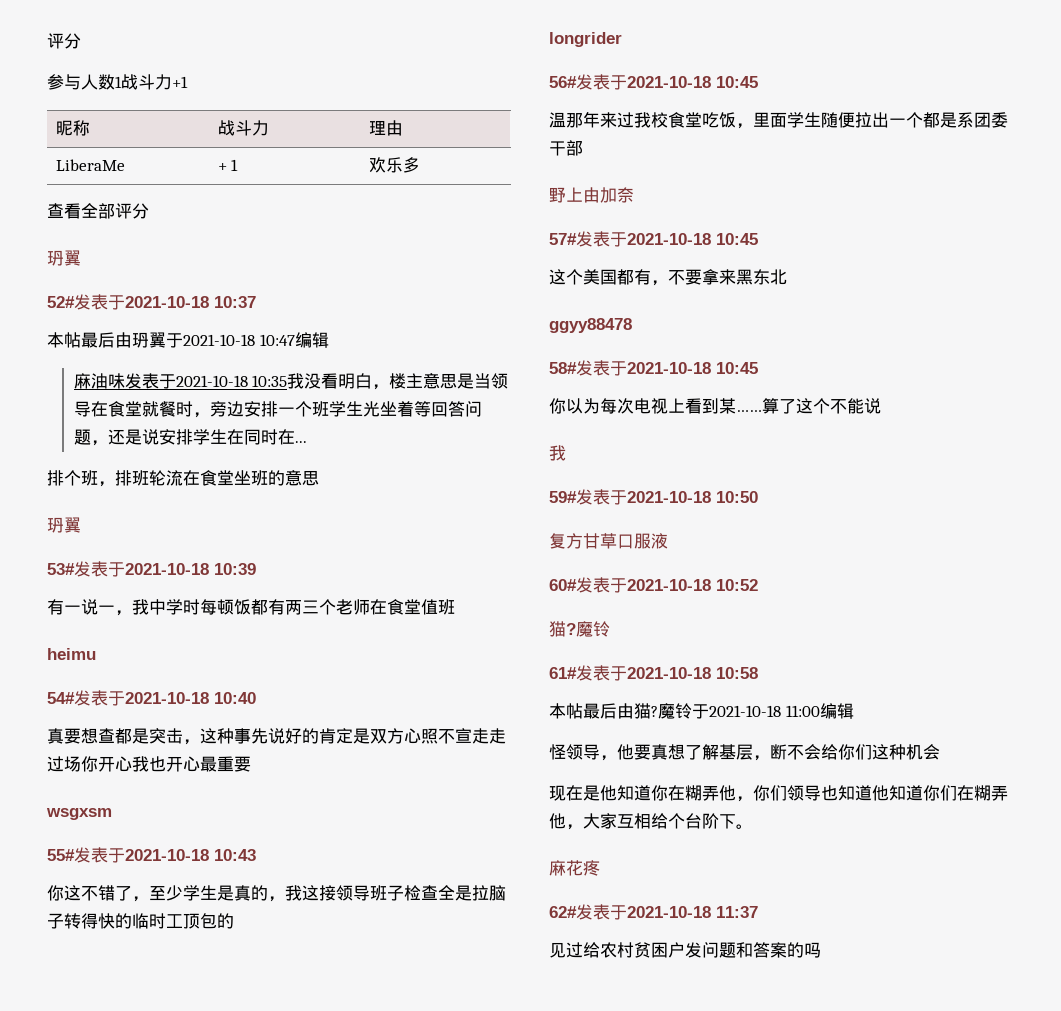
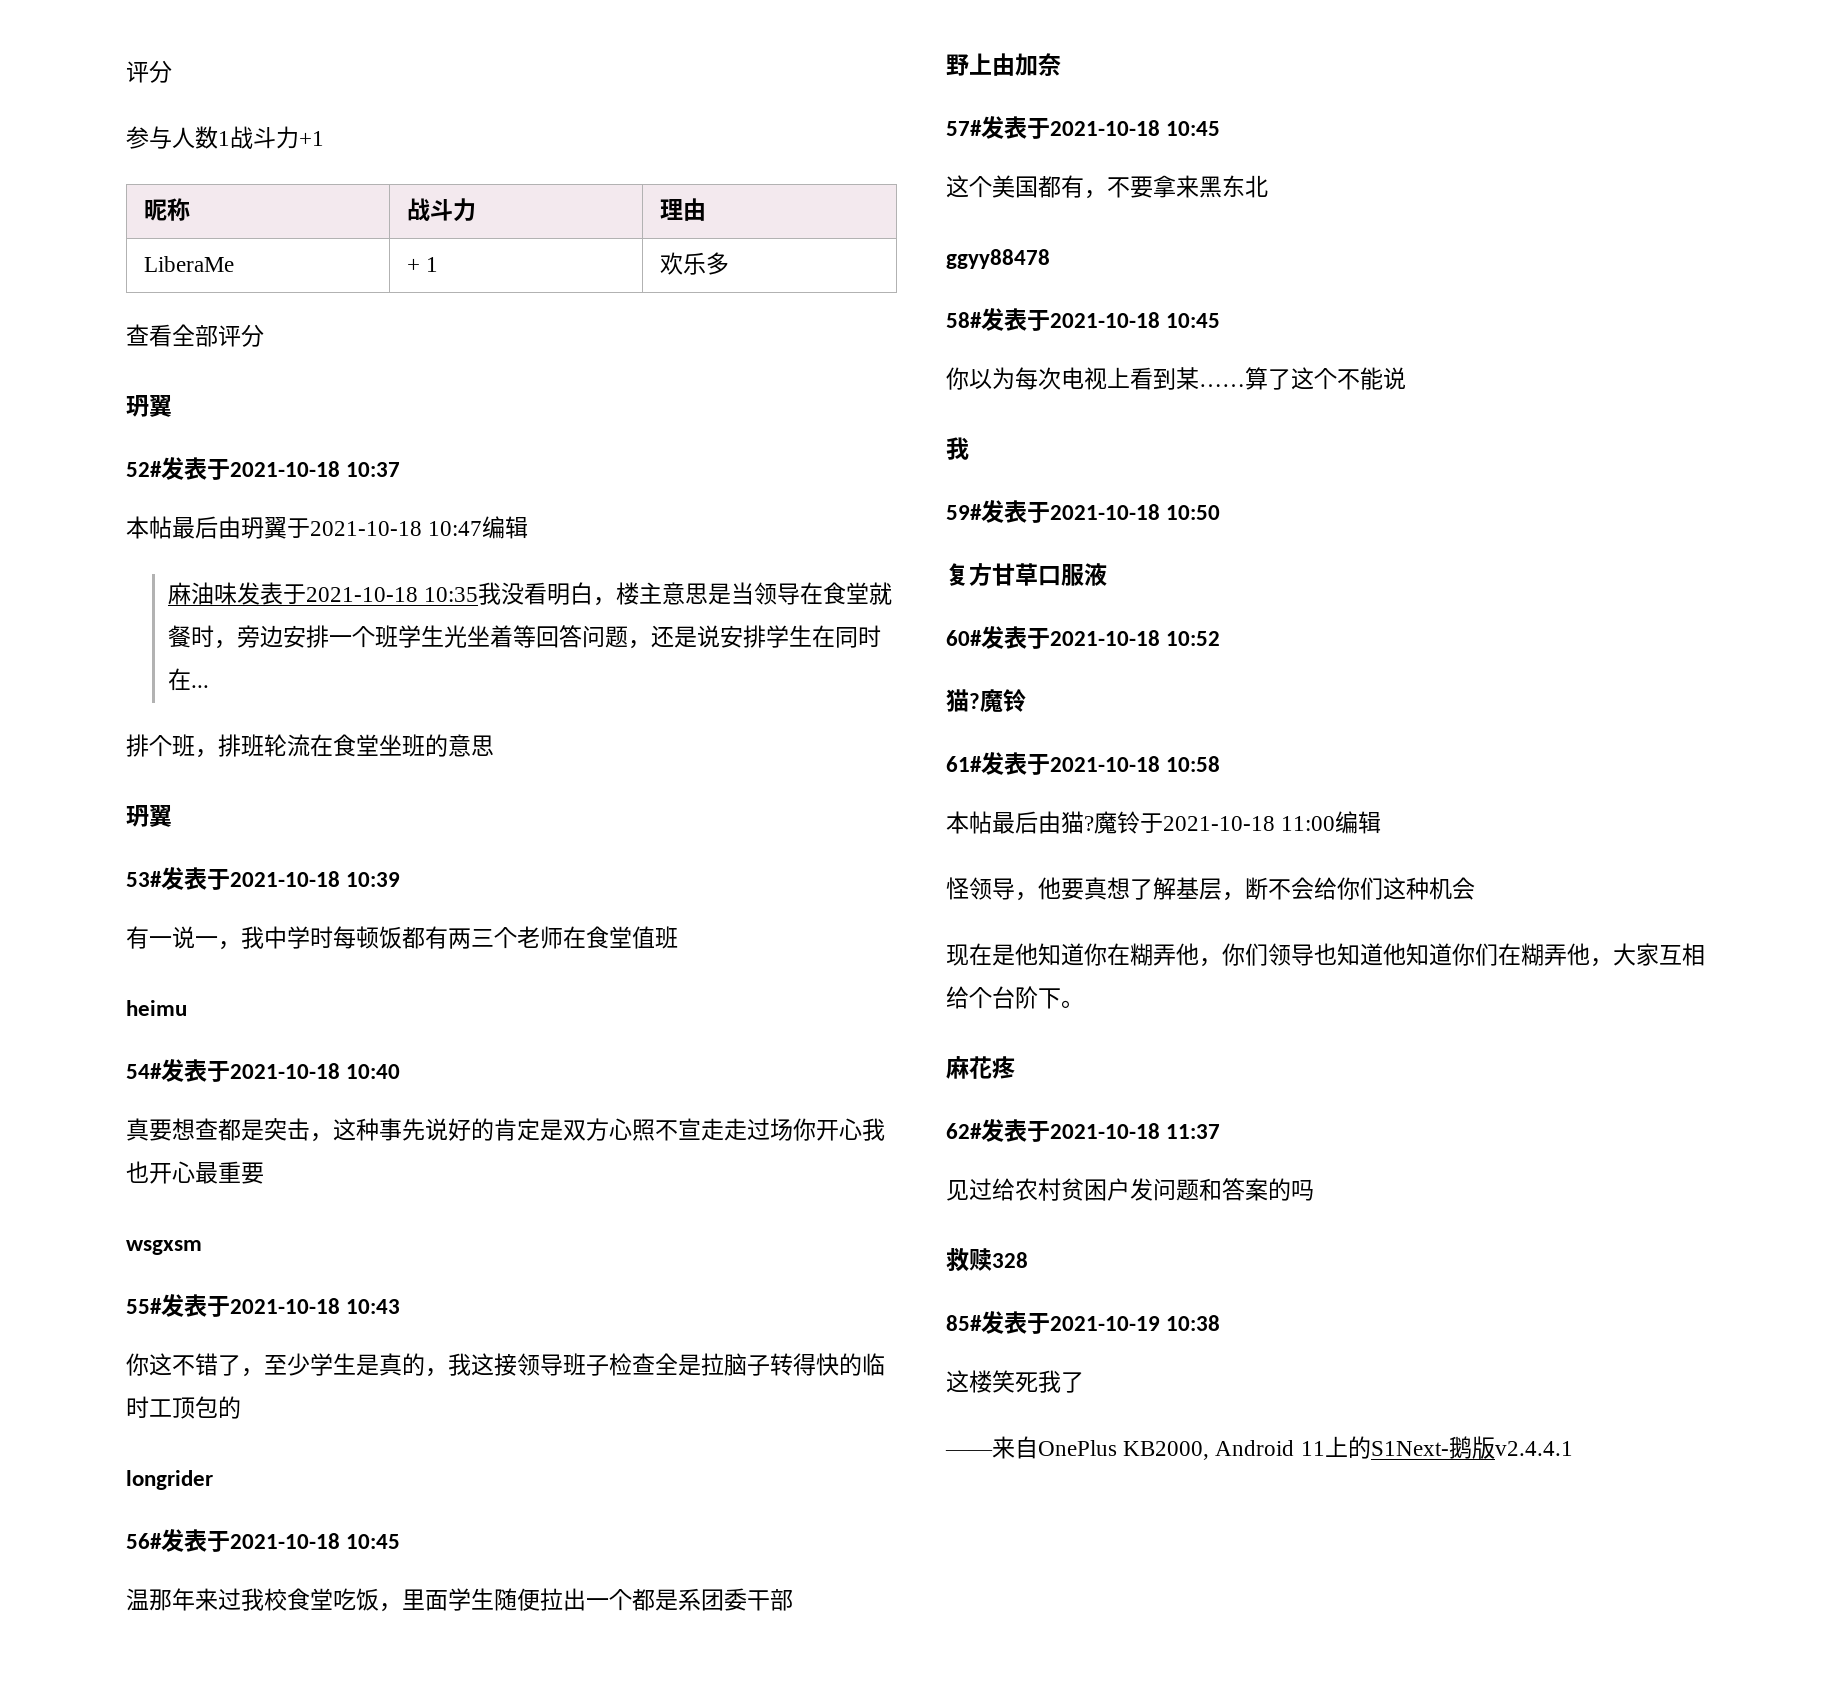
+ 救赎328
+ 85#发表于2021-10-19 10:38
+ 这楼笑死我了
+ ——来自OnePlus KB2000, Android 11上的S1Next-鹅版v2.4.4.1

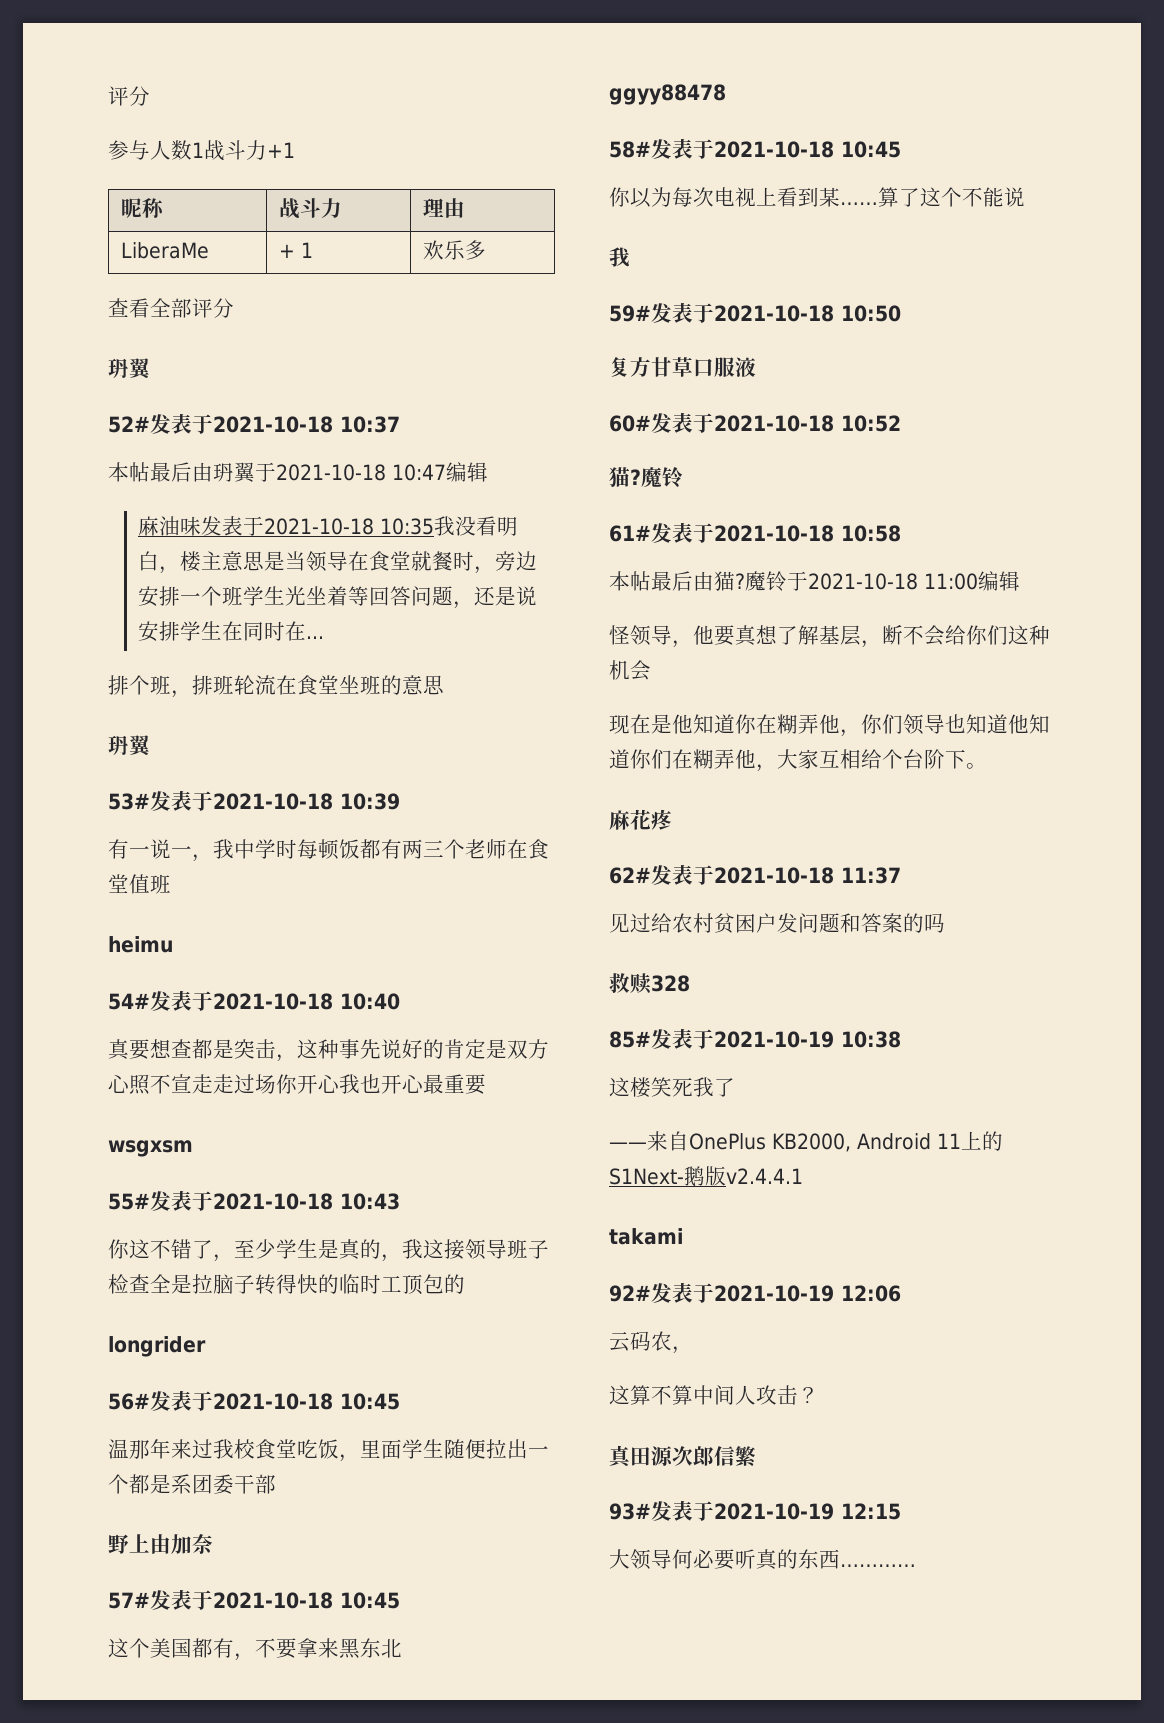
+ takami
+ 92#发表于2021-10-19 12:06
+ 云码农，
+ 这算不算中间人攻击？
+ 真田源次郎信繁
+ 93#发表于2021-10-19 12:15
+ 大领导何必要听真的东西…………

